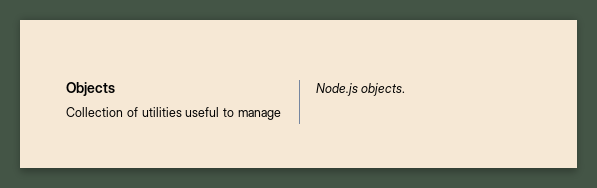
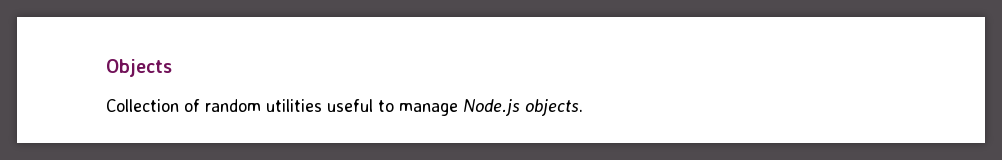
- Collection of utilities useful to manage Node.js objects.
+ Collection of random utilities useful to manage Node.js objects.

